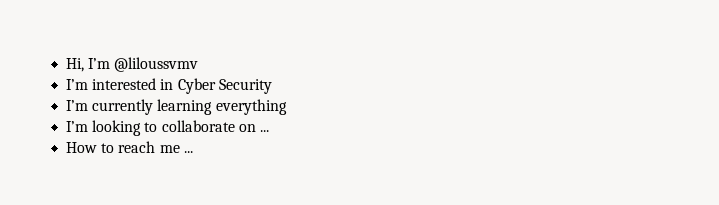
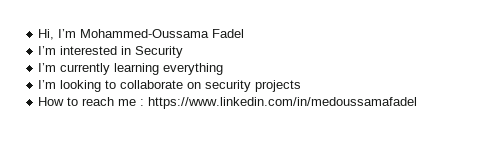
- Hi, I’m @liloussvmv
+ Hi, I’m Mohammed-Oussama Fadel
- I’m interested in Cyber Security
+ I’m interested in Security
- I’m looking to collaborate on ...
+ I’m looking to collaborate on security projects
- How to reach me ...
+ How to reach me : https://www.linkedin.com/in/medoussamafadel

